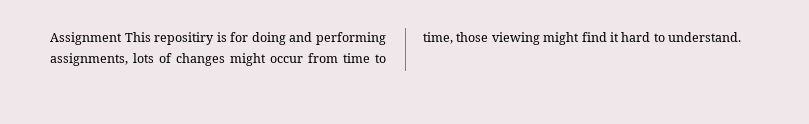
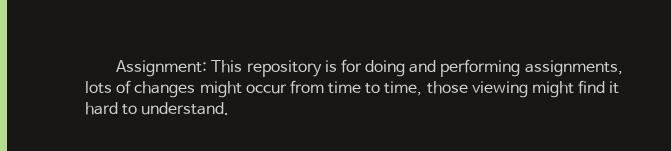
- Assignment This repositiry is for doing and performing assignments, lots of changes might occur from time to time, those viewing might find it hard to understand.
+ Assignment: This repository is for doing and performing assignments, lots of changes might occur from time to time, those viewing might find it hard to understand.

